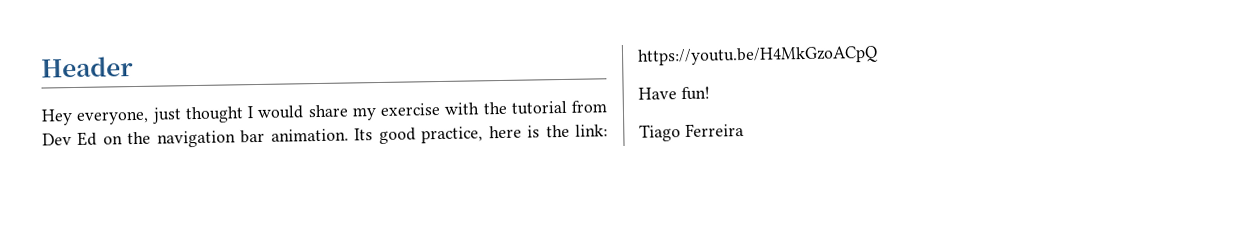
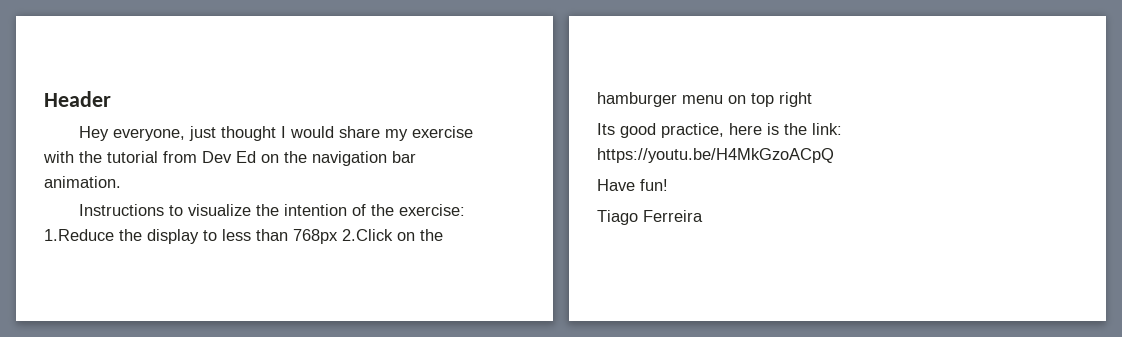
- Hey everyone, just thought I would share my exercise with the tutorial from Dev Ed on the navigation bar animation. Its good practice, here is the link: https://youtu.be/H4MkGzoACpQ
+ Hey everyone, just thought I would share my exercise with the tutorial from Dev Ed on the navigation bar animation.
+ Instructions to visualize the intention of the exercise: 1.Reduce the display to less than 768px 2.Click on the hamburger menu on top right
+ Its good practice, here is the link: https://youtu.be/H4MkGzoACpQ

